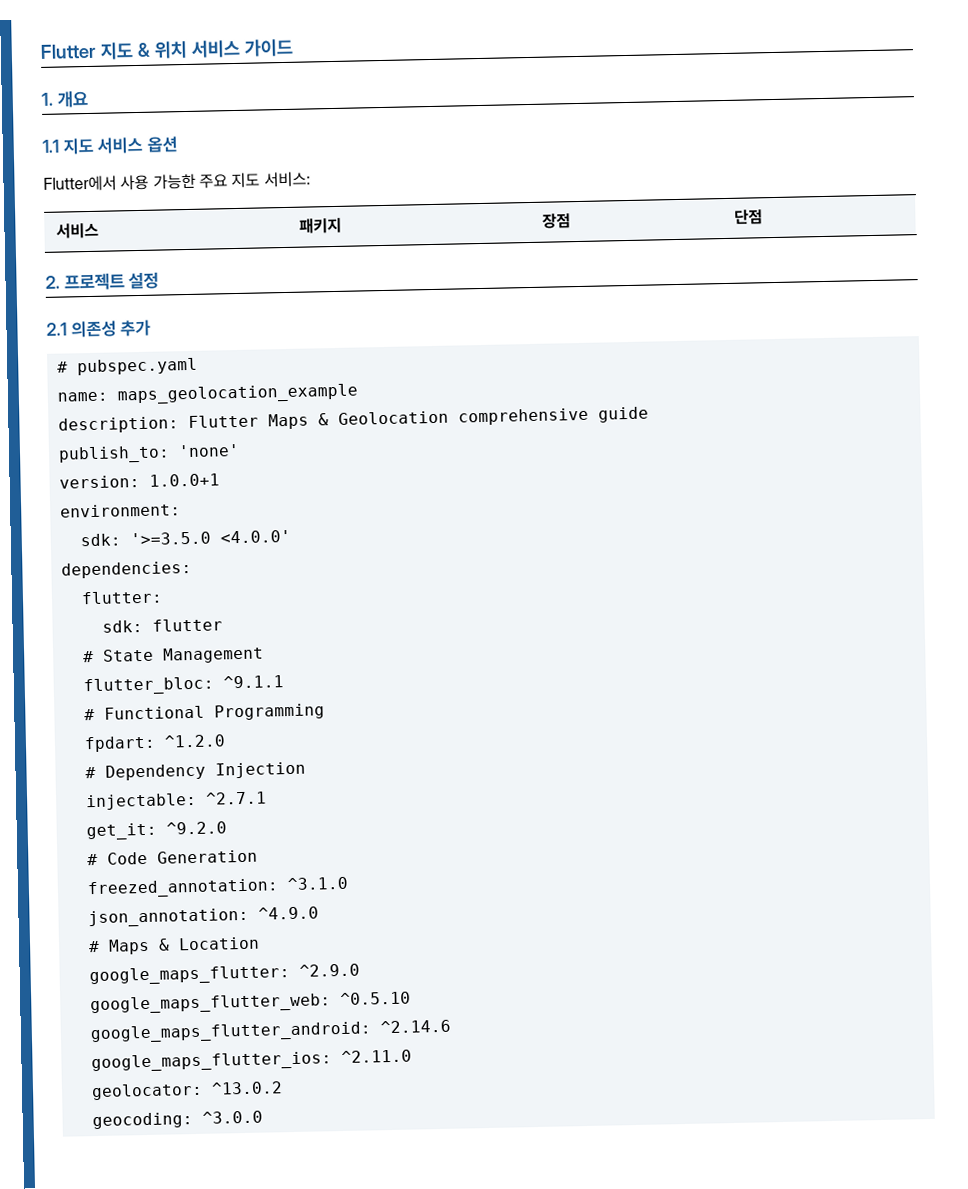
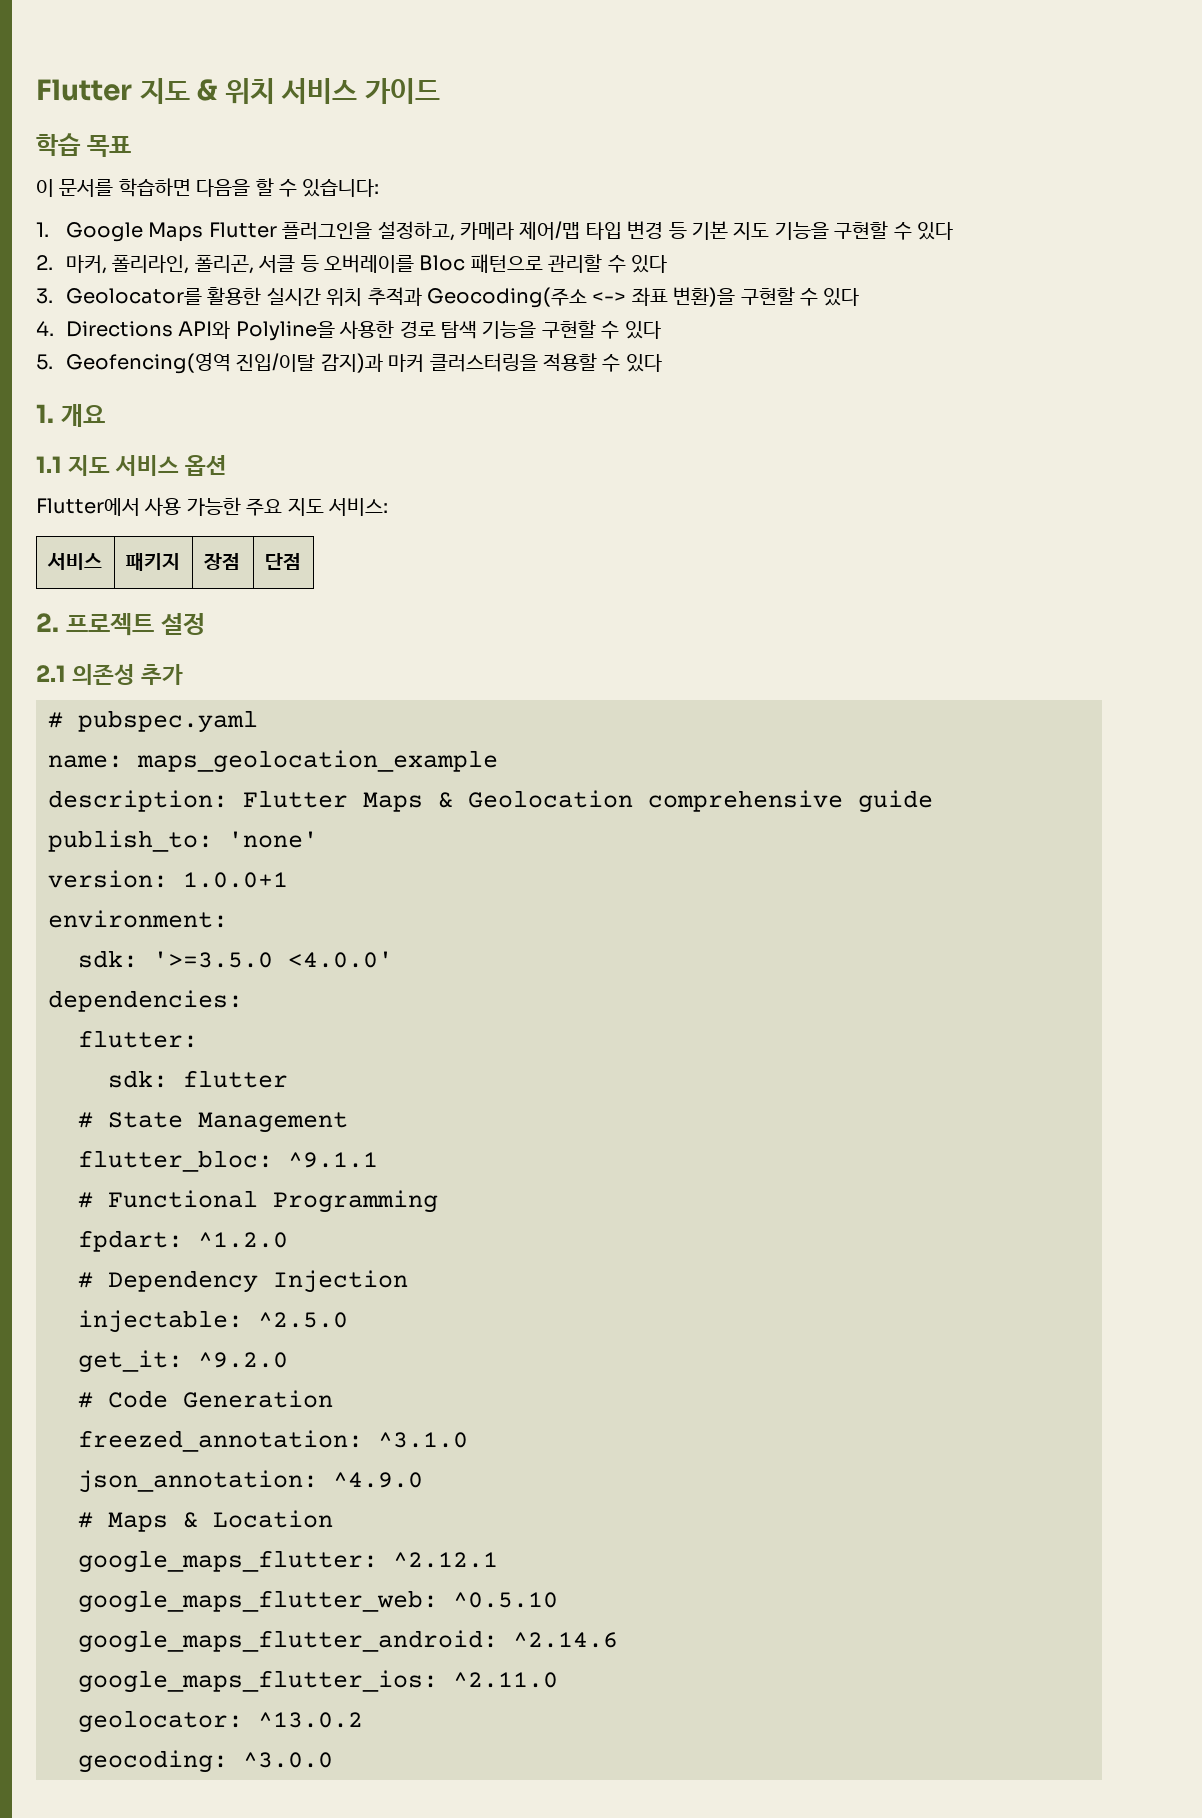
+ 학습 목표
+ 이 문서를 학습하면 다음을 할 수 있습니다:
+ 1. Google Maps Flutter 플러그인을 설정하고, 카메라 제어/맵 타입 변경 등 기본 지도 기능을 구현할 수 있다
+ 2. 마커, 폴리라인, 폴리곤, 서클 등 오버레이를 Bloc 패턴으로 관리할 수 있다
+ 3. Geolocator를 활용한 실시간 위치 추적과 Geocoding(주소 <-> 좌표 변환)을 구현할 수 있다
+ 4. Directions API와 Polyline을 사용한 경로 탐색 기능을 구현할 수 있다
+ 5. Geofencing(영역 진입/이탈 감지)과 마커 클러스터링을 적용할 수 있다
- injectable: ^2.7.1
+ injectable: ^2.5.0
- google_maps_flutter: ^2.9.0
+ google_maps_flutter: ^2.12.1

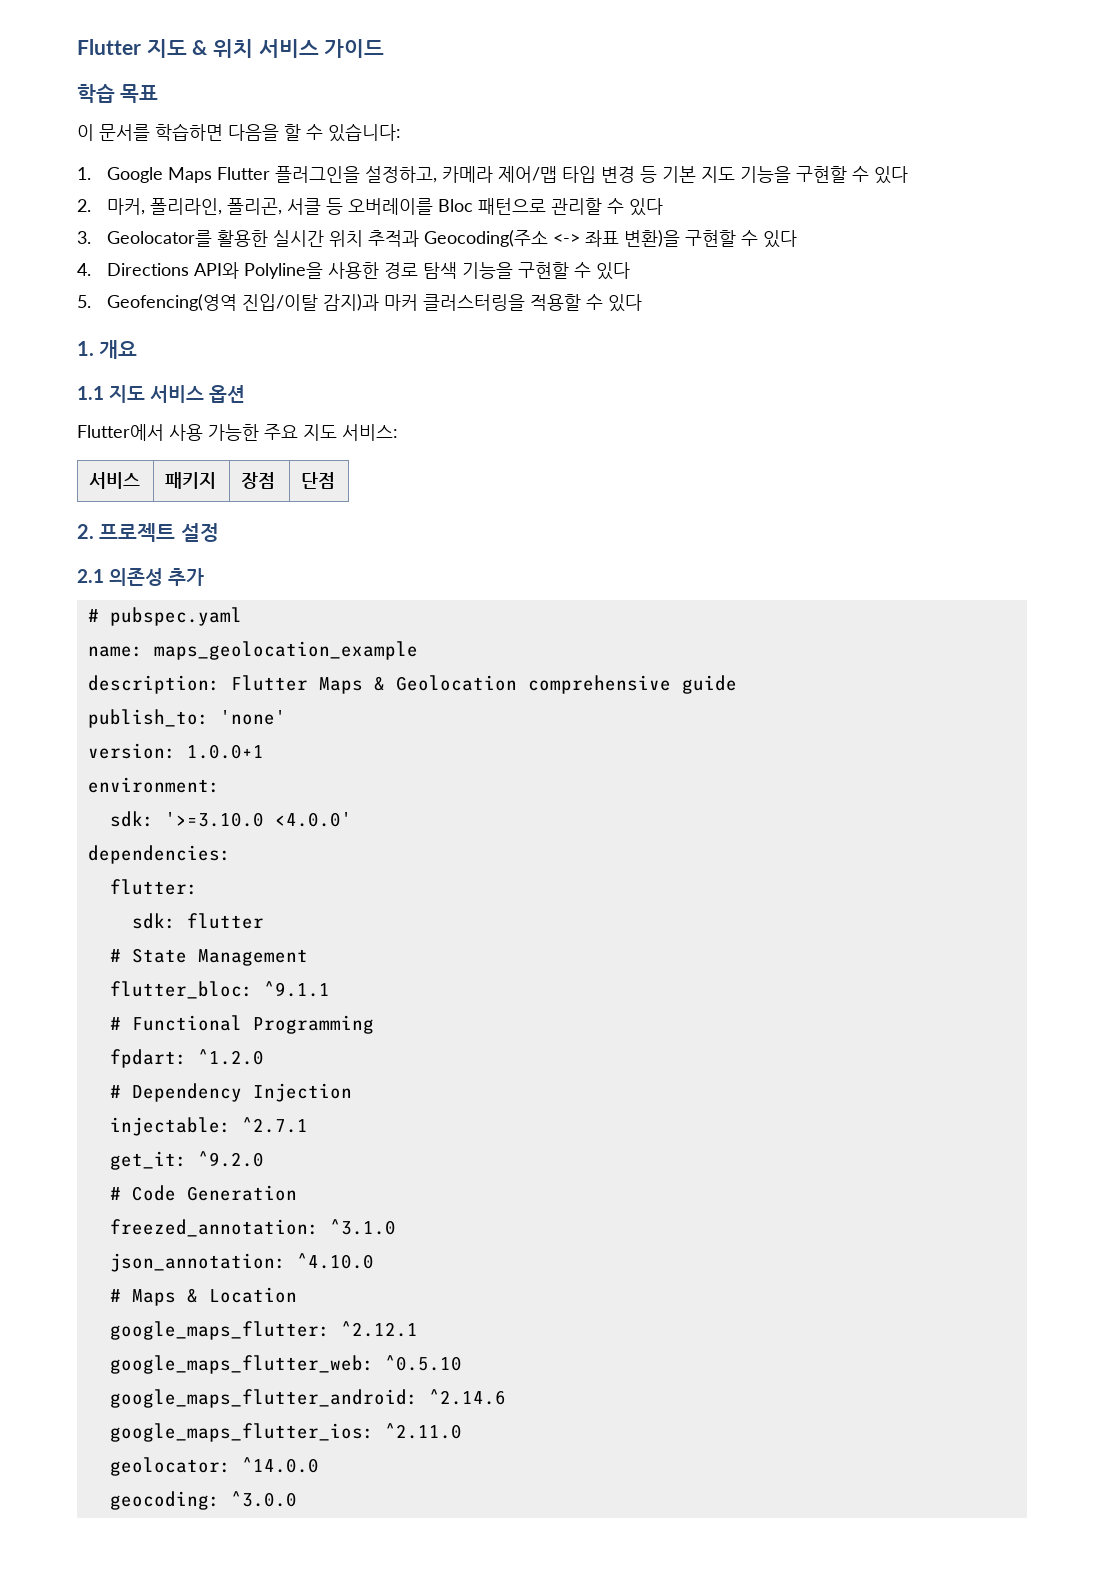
- sdk: '>=3.5.0 <4.0.0'
+ sdk: '>=3.10.0 <4.0.0'
- injectable: ^2.5.0
+ injectable: ^2.7.1
- json_annotation: ^4.9.0
+ json_annotation: ^4.10.0
- geolocator: ^13.0.2
+ geolocator: ^14.0.0

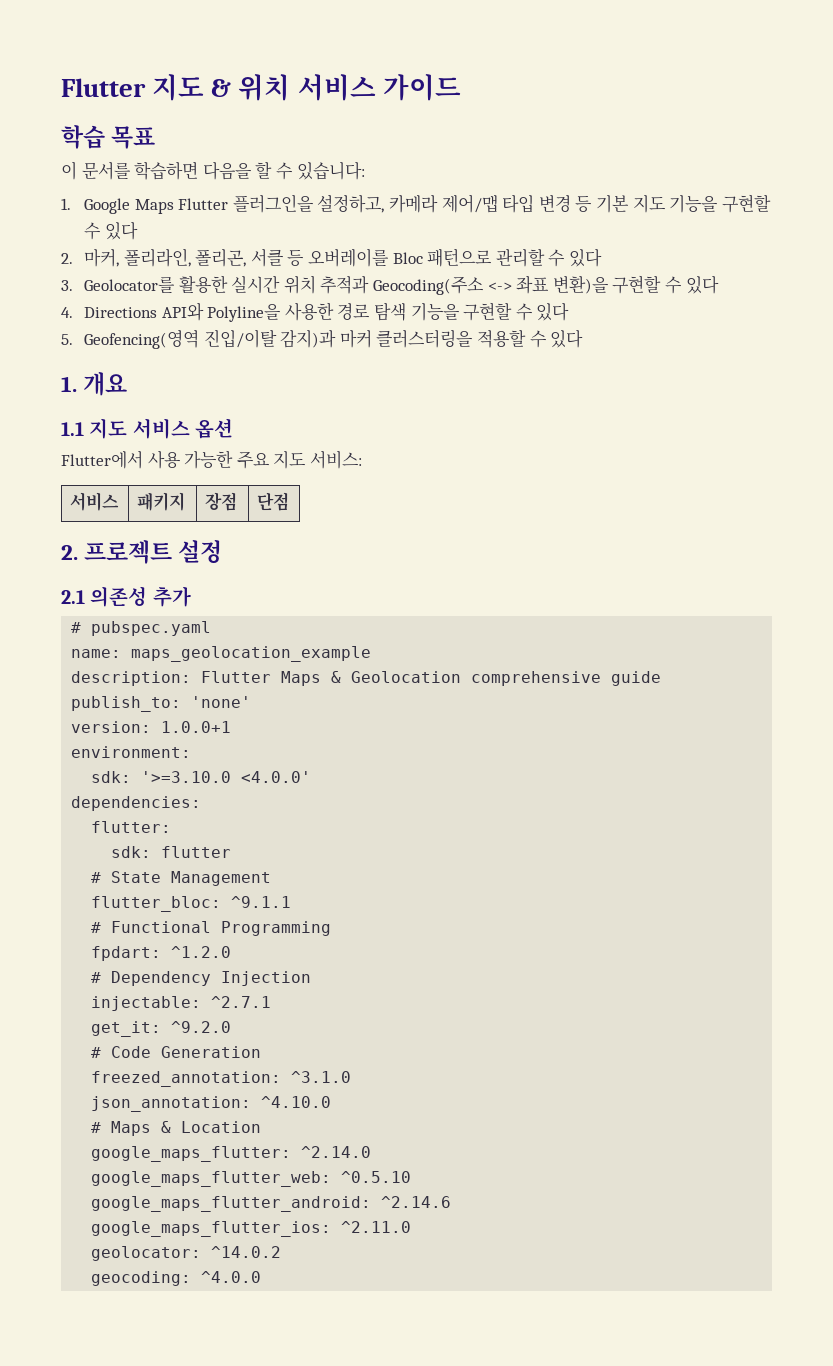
- google_maps_flutter: ^2.12.1
+ google_maps_flutter: ^2.14.0
- geolocator: ^14.0.0
+ geolocator: ^14.0.2
- geocoding: ^3.0.0
+ geocoding: ^4.0.0

